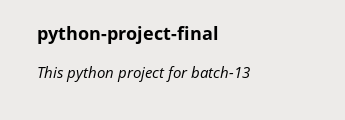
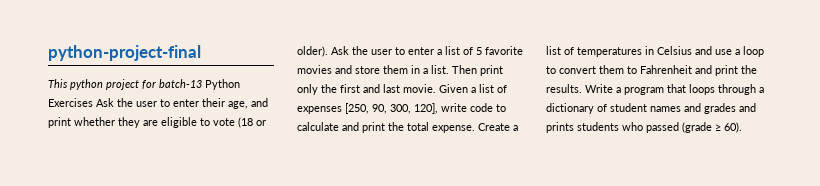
- This python project for batch-13
+ This python project for batch-13 Python Exercises Ask the user to enter their age, and print whether they are eligible to vote (18 or older). Ask the user to enter a list of 5 favorite movies and store them in a list. Then print only the first and last movie. Given a list of expenses [250, 90, 300, 120], write code to calculate and print the total expense. Create a list of temperatures in Celsius and use a loop to convert them to Fahrenheit and print the results. Write a program that loops through a dictionary of student names and grades and prints students who passed (grade ≥ 60).

